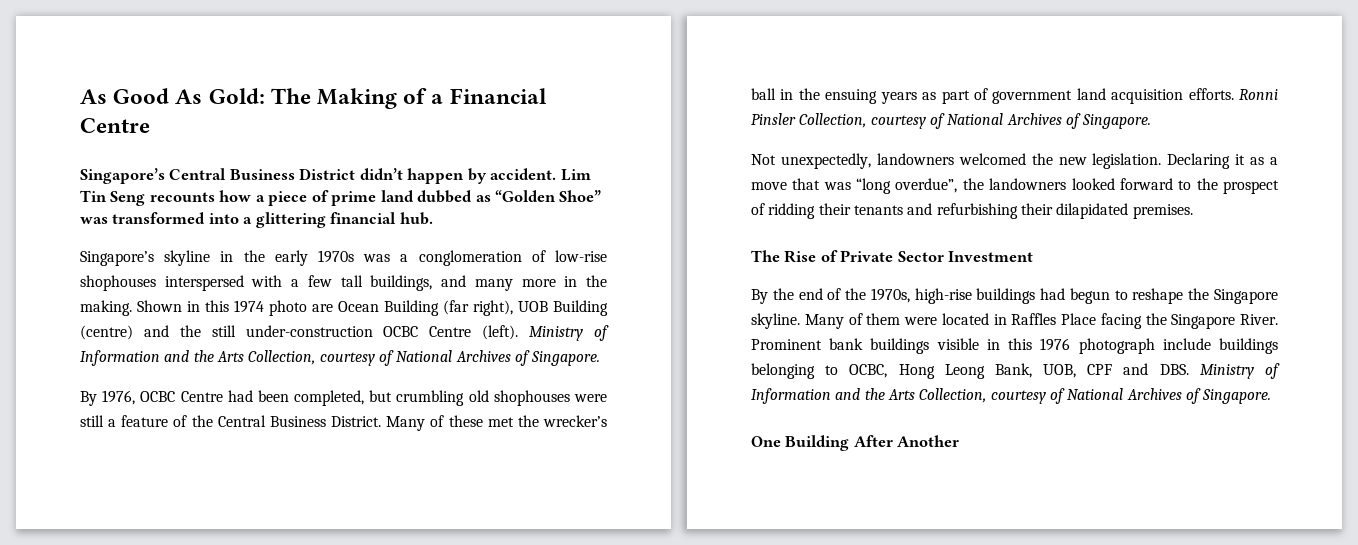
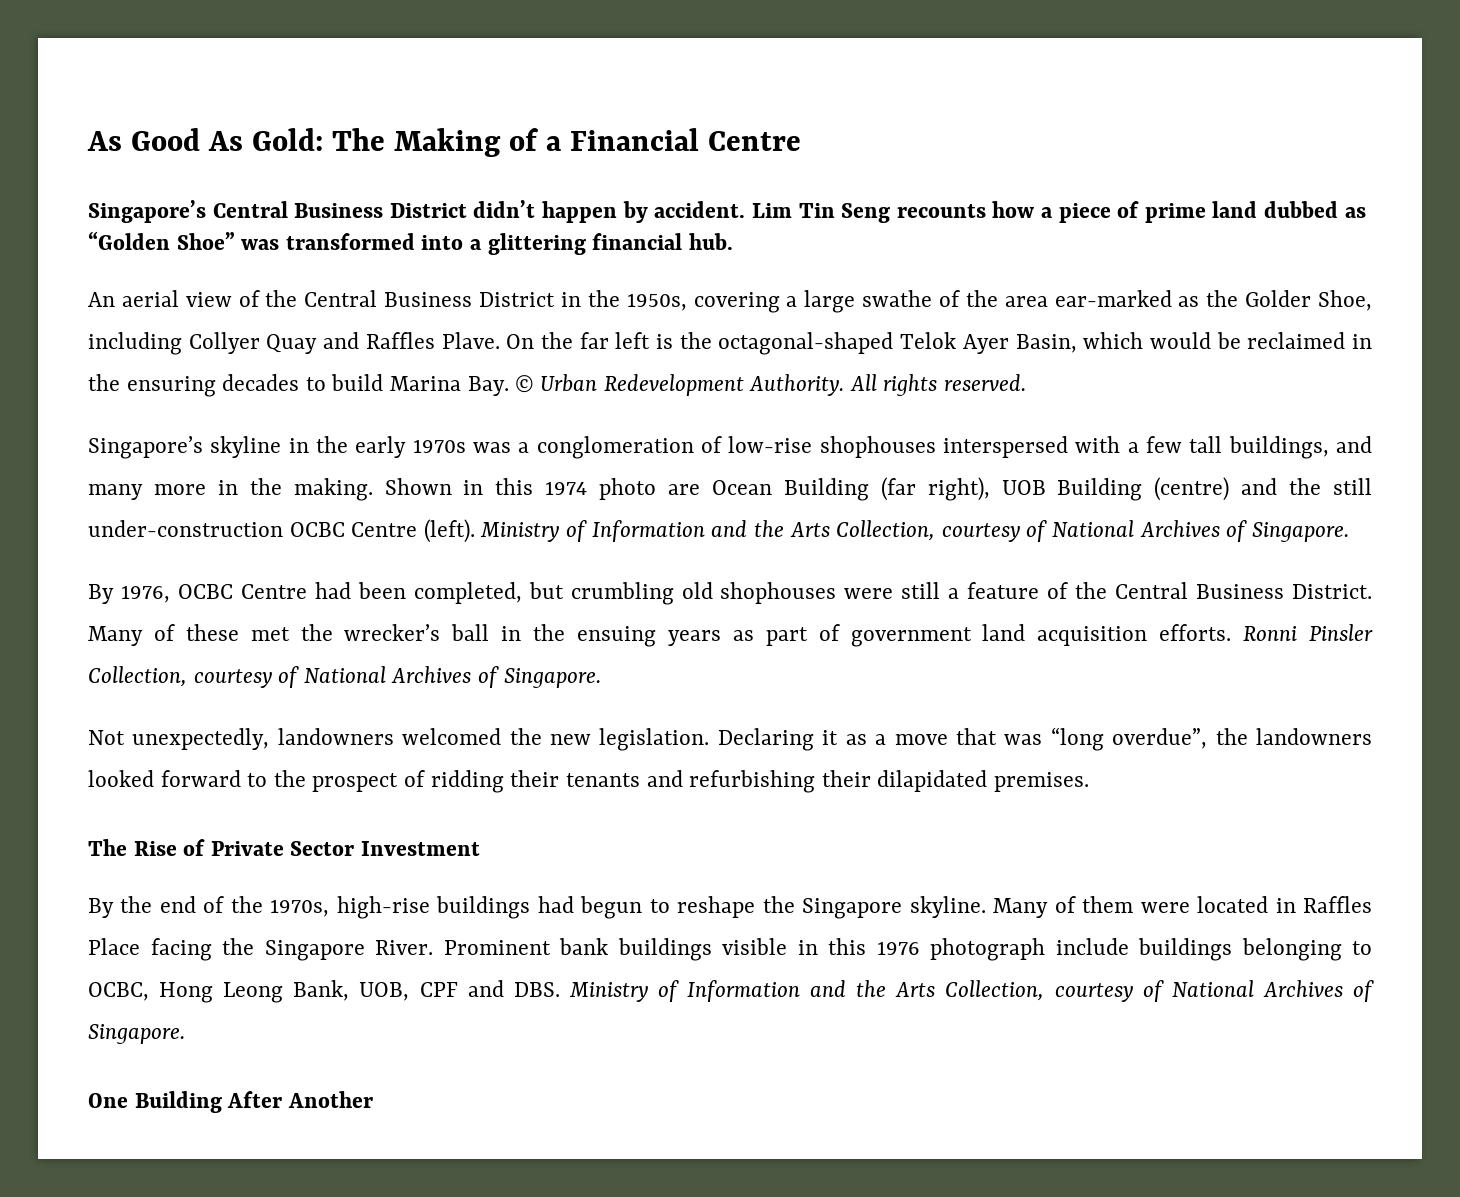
+ An aerial view of the Central Business District in the 1950s, covering a large swathe of the area ear-marked as the Golder Shoe, including Collyer Quay and Raffles Plave. On the far left is the octagonal-shaped Telok Ayer Basin, which would be reclaimed in the ensuring decades to build Marina Bay. © Urban Redevelopment Authority. All rights reserved.

